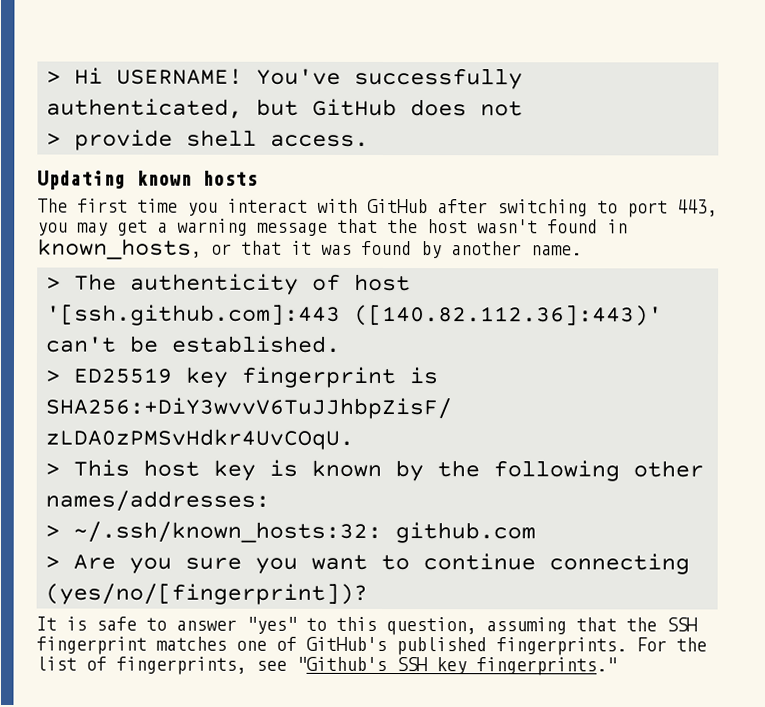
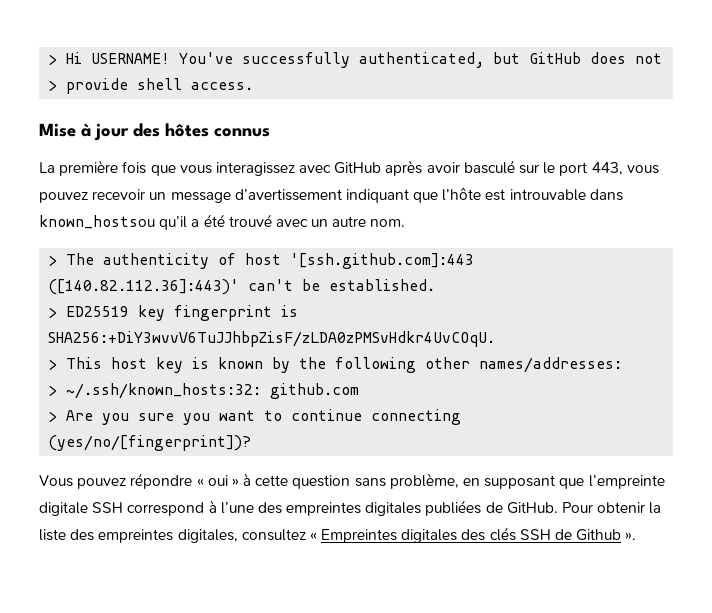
- Updating known hosts
- The first time you interact with GitHub after switching to port 443, you may get a warning message that the host wasn't found in known_hosts, or that it was found by another name.
+ Mise à jour des hôtes connus
+ La première fois que vous interagissez avec GitHub après avoir basculé sur le port 443, vous pouvez recevoir un message d’avertissement indiquant que l’hôte est introuvable dans known_hostsou qu’il a été trouvé avec un autre nom.
- It is safe to answer "yes" to this question, assuming that the SSH fingerprint matches one of GitHub's published fingerprints. For the list of fingerprints, see "Github's SSH key fingerprints."
+ Vous pouvez répondre « oui » à cette question sans problème, en supposant que l’empreinte digitale SSH correspond à l’une des empreintes digitales publiées de GitHub. Pour obtenir la liste des empreintes digitales, consultez « Empreintes digitales des clés SSH de Github ».

